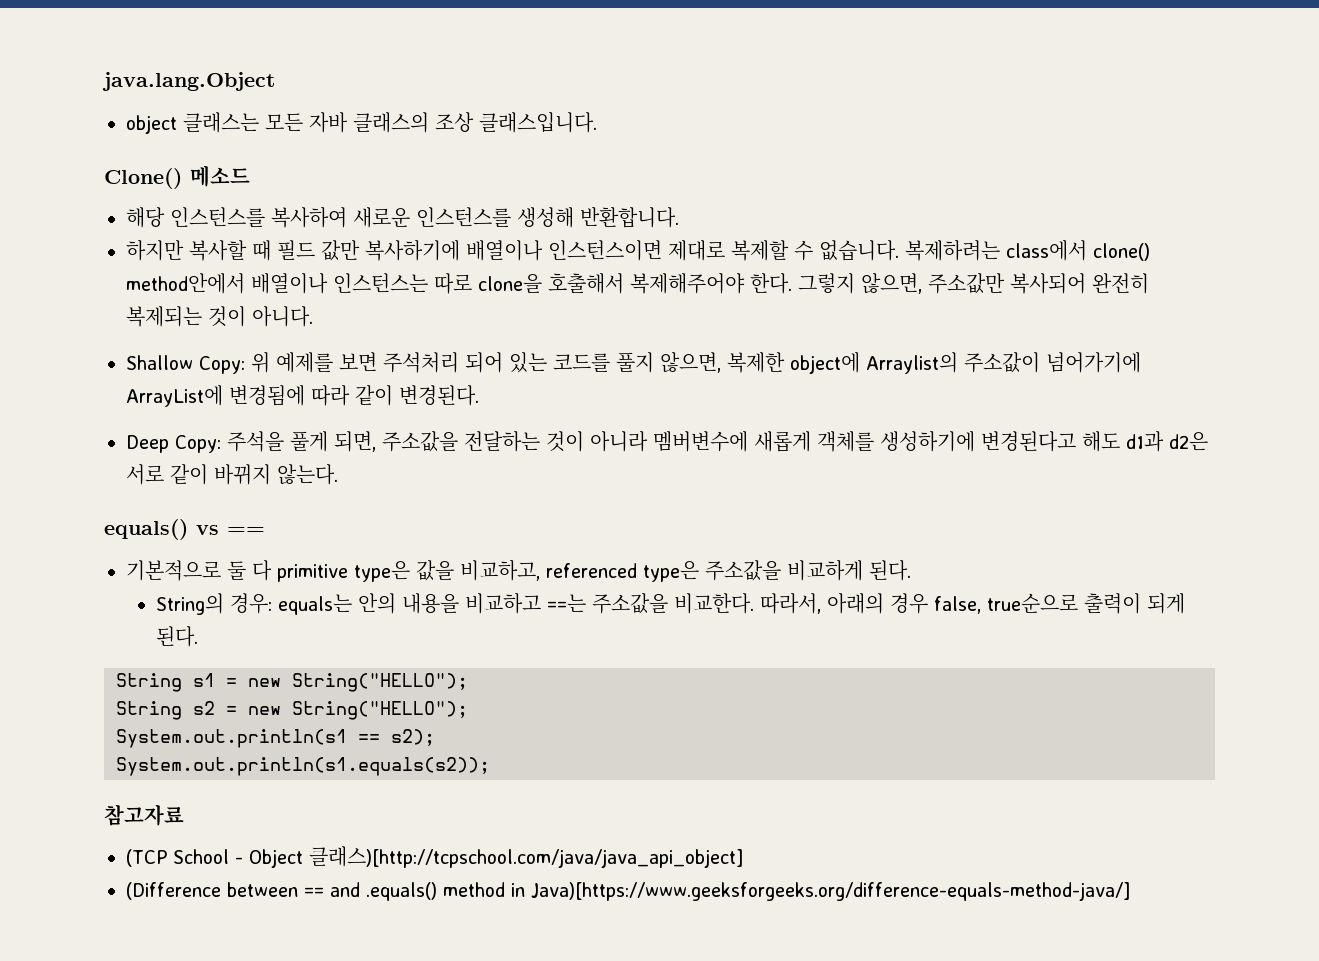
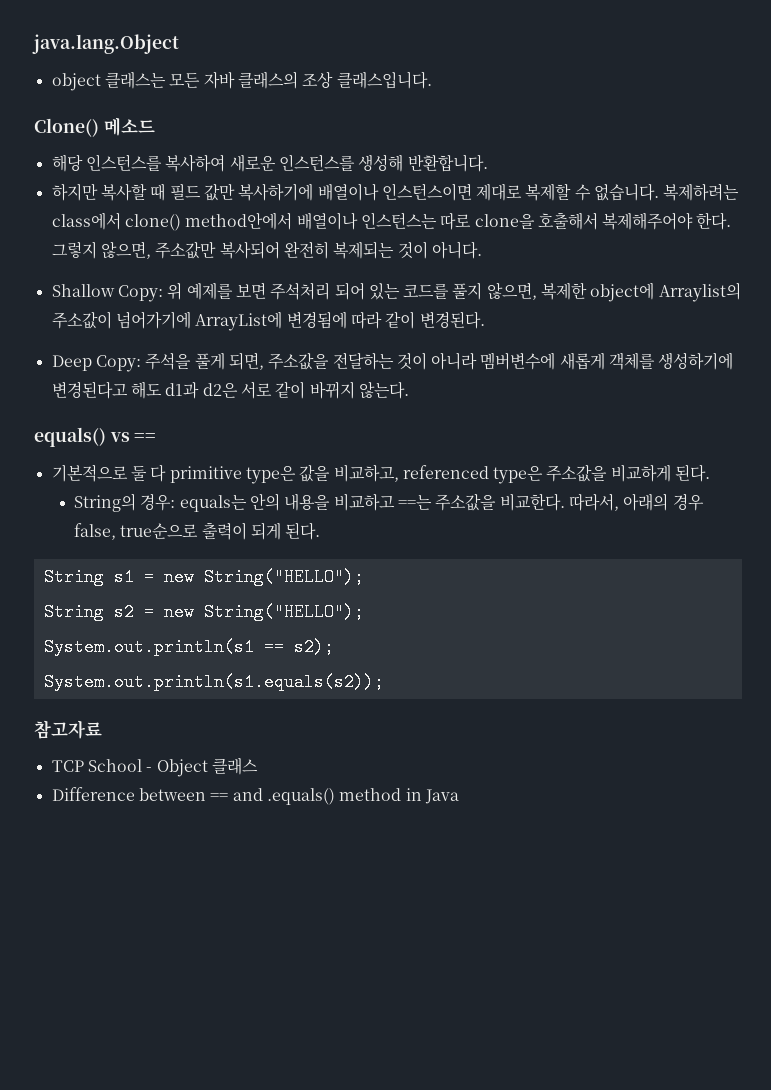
- (TCP School - Object 클래스)[http://tcpschool.com/java/java_api_object]
- (Difference between == and .equals() method in Java)[https://www.geeksforgeeks.org/difference-equals-method-java/]
+ TCP School - Object 클래스
+ Difference between == and .equals() method in Java

